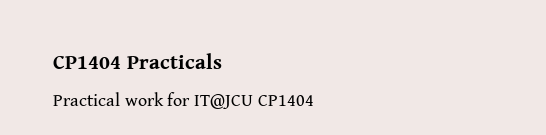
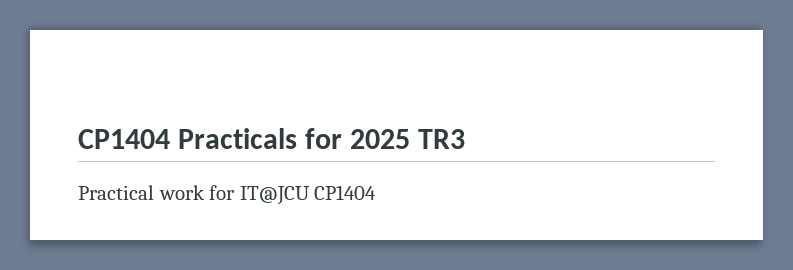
- CP1404 Practicals
+ CP1404 Practicals for 2025 TR3

